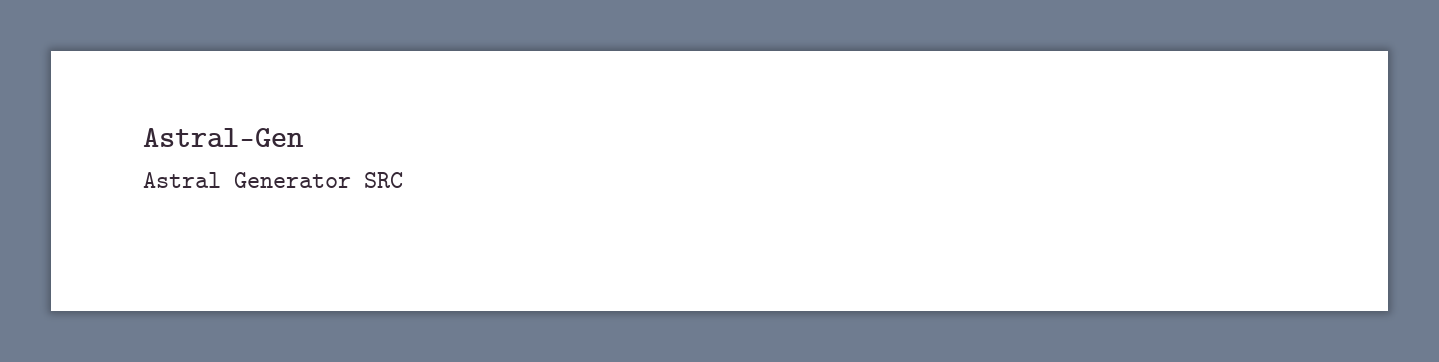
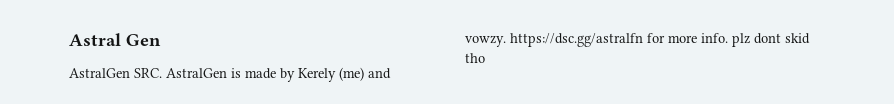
- Astral-Gen
- Astral Generator SRC
+ Astral Gen
+ AstralGen SRC. AstralGen is made by Kerely (me) and vowzy. https://dsc.gg/astralfn for more info. plz dont skid tho

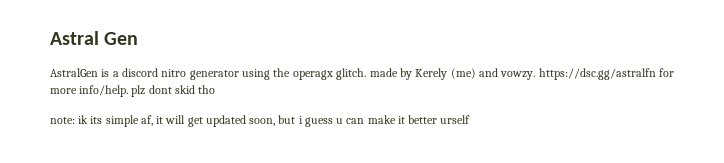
- AstralGen SRC. AstralGen is made by Kerely (me) and vowzy. https://dsc.gg/astralfn for more info. plz dont skid tho
+ AstralGen is a discord nitro generator using the operagx glitch. made by Kerely (me) and vowzy. https://dsc.gg/astralfn for more info/help. plz dont skid tho
+ note: ik its simple af, it will get updated soon, but i guess u can make it better urself

